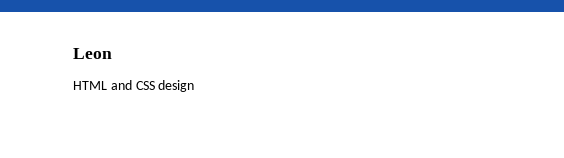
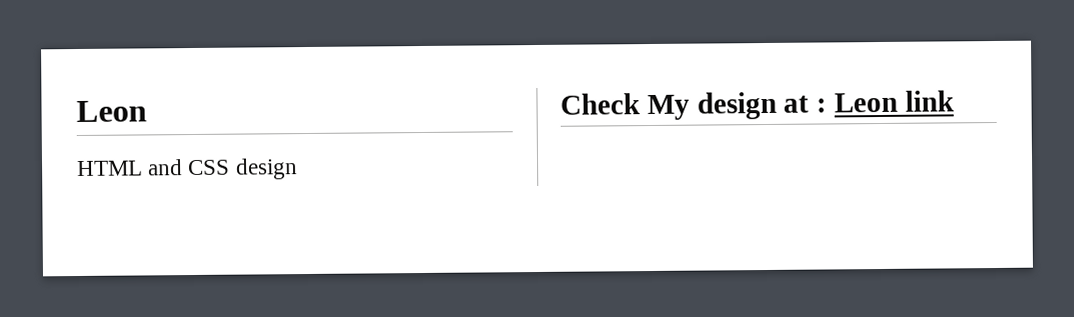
+ Check My design at : Leon link

